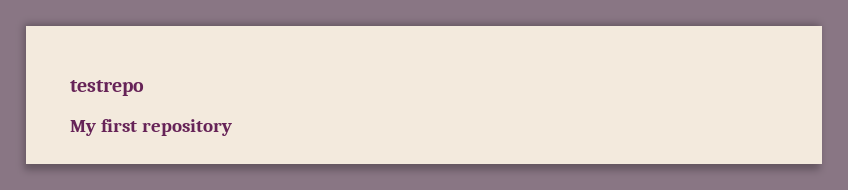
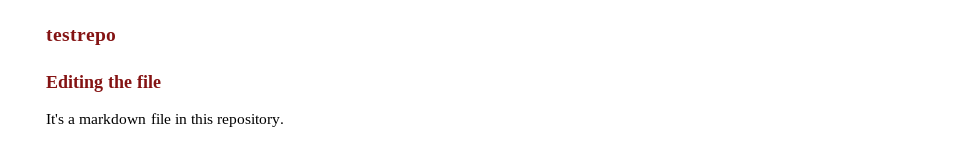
- My first repository
+ Editing the file
+ It's a markdown file in this repository.

